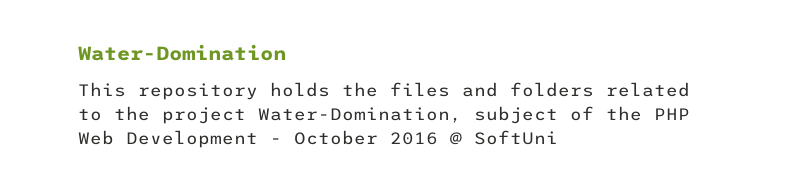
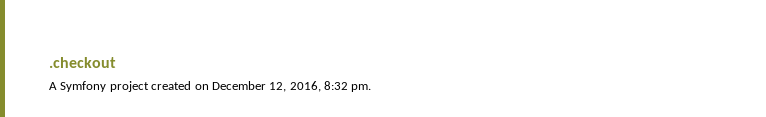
- Water-Domination
- This repository holds the files and folders related to the project Water-Domination, subject of the PHP Web Development - October 2016 @ SoftUni
+ .checkout
+ A Symfony project created on December 12, 2016, 8:32 pm.

